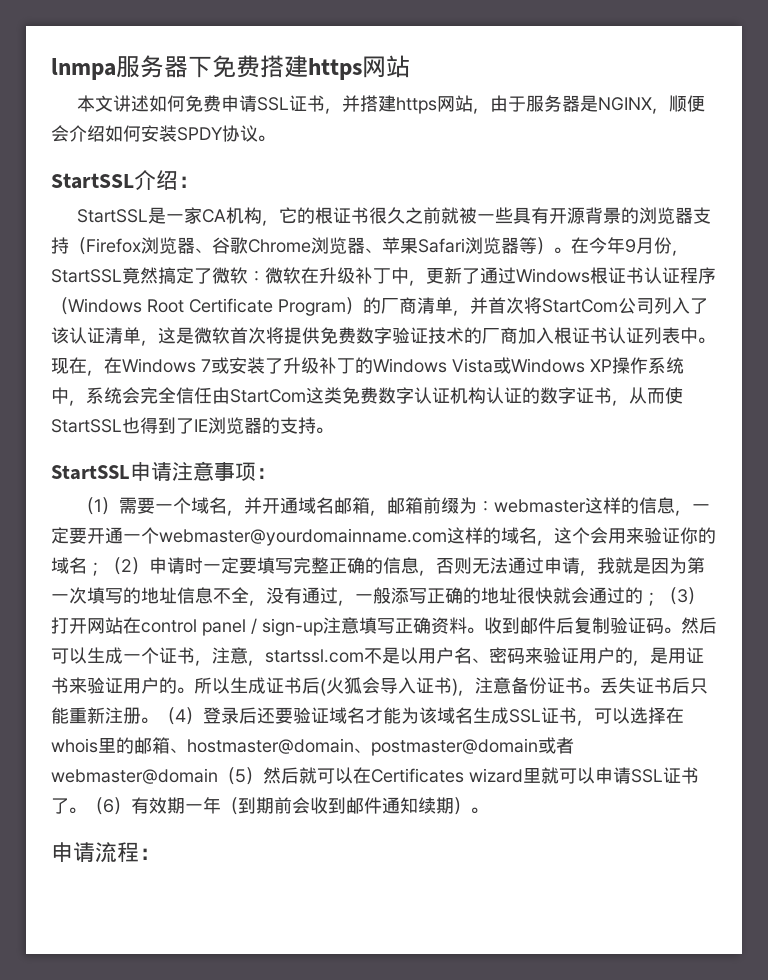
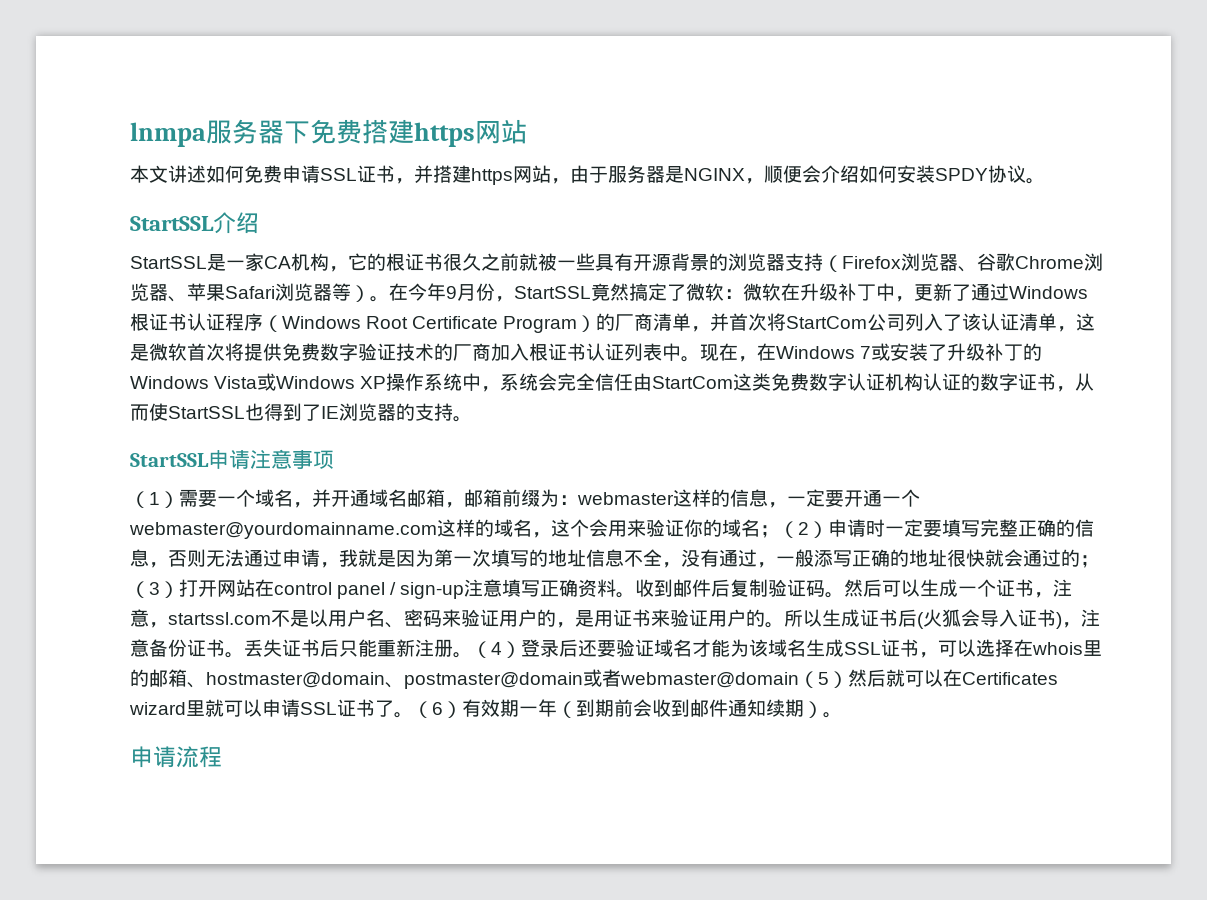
- StartSSL介绍：
+ StartSSL介绍
- StartSSL申请注意事项：
+ StartSSL申请注意事项
- 申请流程：
+ 申请流程

